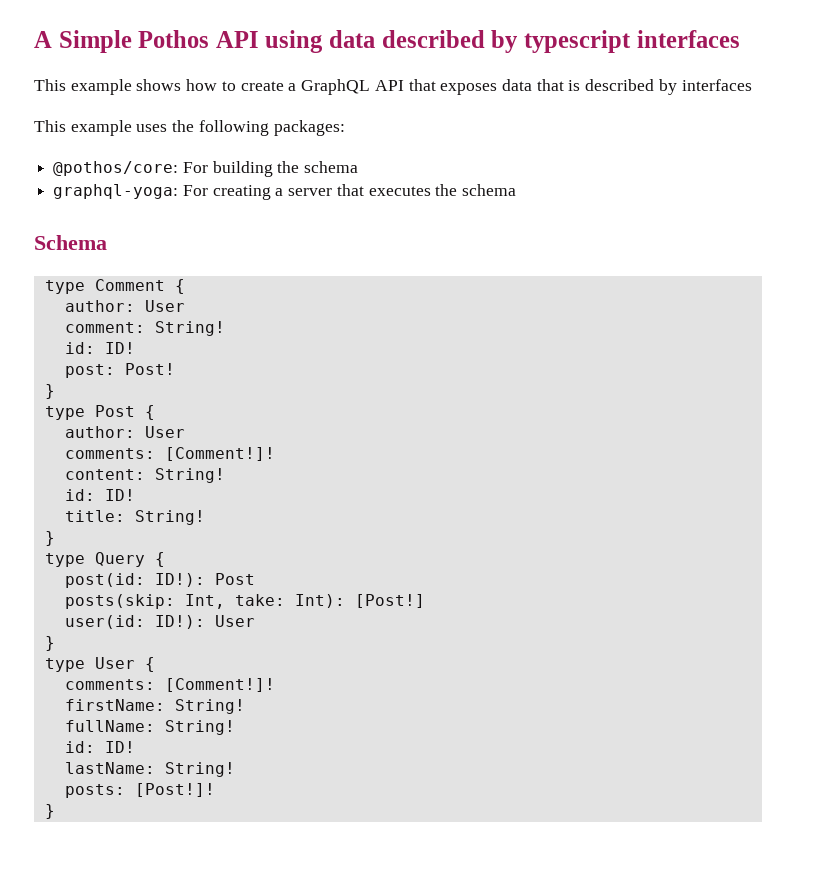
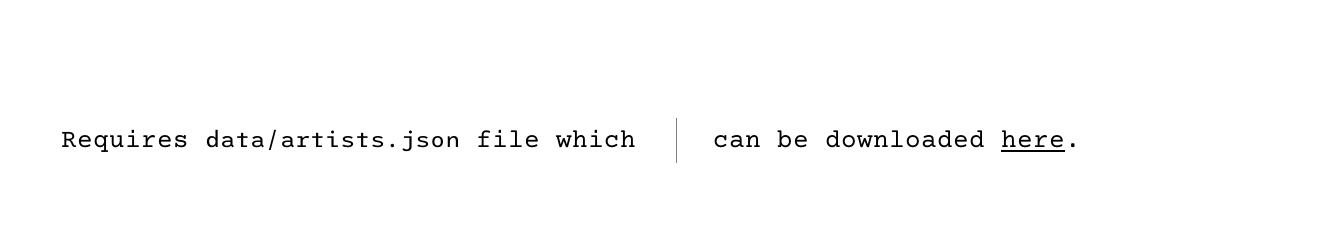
- A Simple Pothos API using data described by typescript interfaces
- This example shows how to create a GraphQL API that exposes data that is described by interfaces
- This example uses the following packages:
- @pothos/core: For building the schema
- graphql-yoga: For creating a server that executes the schema
- Schema
- type Comment {
- author: User
- comment: String!
- id: ID!
- post: Post!
- }
- type Post {
- author: User
- comments: [Comment!]!
- content: String!
- id: ID!
- title: String!
- }
- type Query {
- post(id: ID!): Post
- posts(skip: Int, take: Int): [Post!]
- user(id: ID!): User
- }
- type User {
- comments: [Comment!]!
- firstName: String!
- fullName: String!
- id: ID!
- lastName: String!
- posts: [Post!]!
- }
+ Requires data/artists.json file which can be downloaded here.

